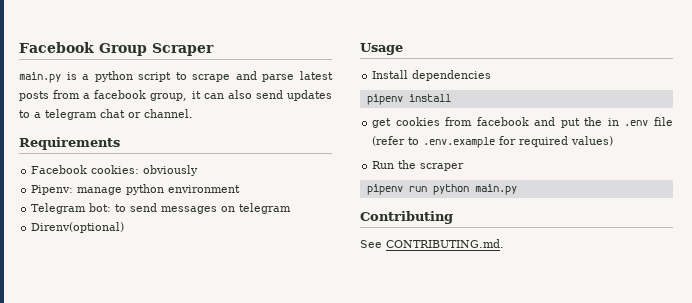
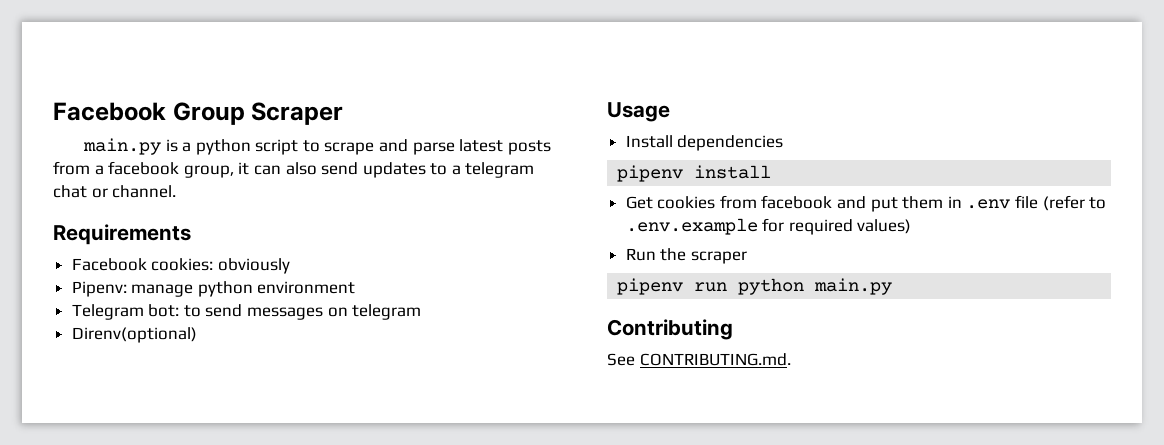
- get cookies from facebook and put the in .env file (refer to .env.example for required values)
+ Get cookies from facebook and put them in .env file (refer to .env.example for required values)

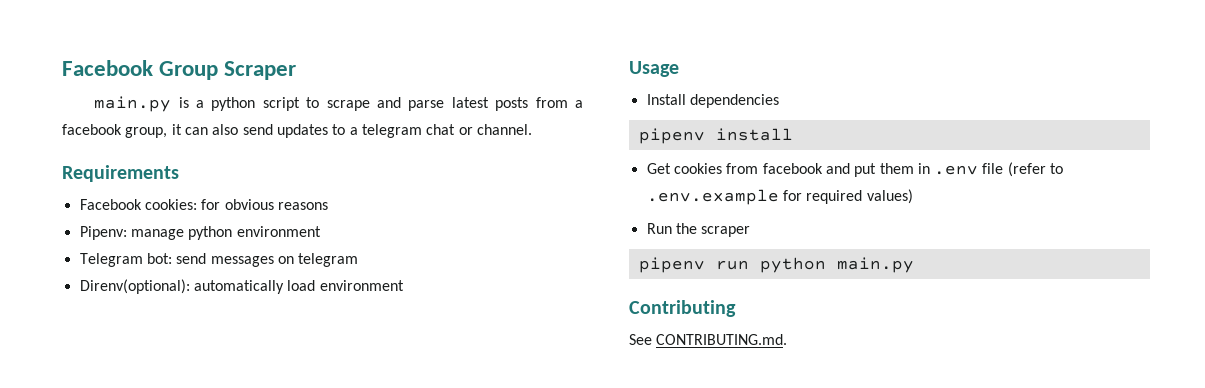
- Facebook cookies: obviously
+ Facebook cookies: for obvious reasons
- Telegram bot: to send messages on telegram
+ Telegram bot: send messages on telegram
- Direnv(optional)
+ Direnv(optional): automatically load environment

